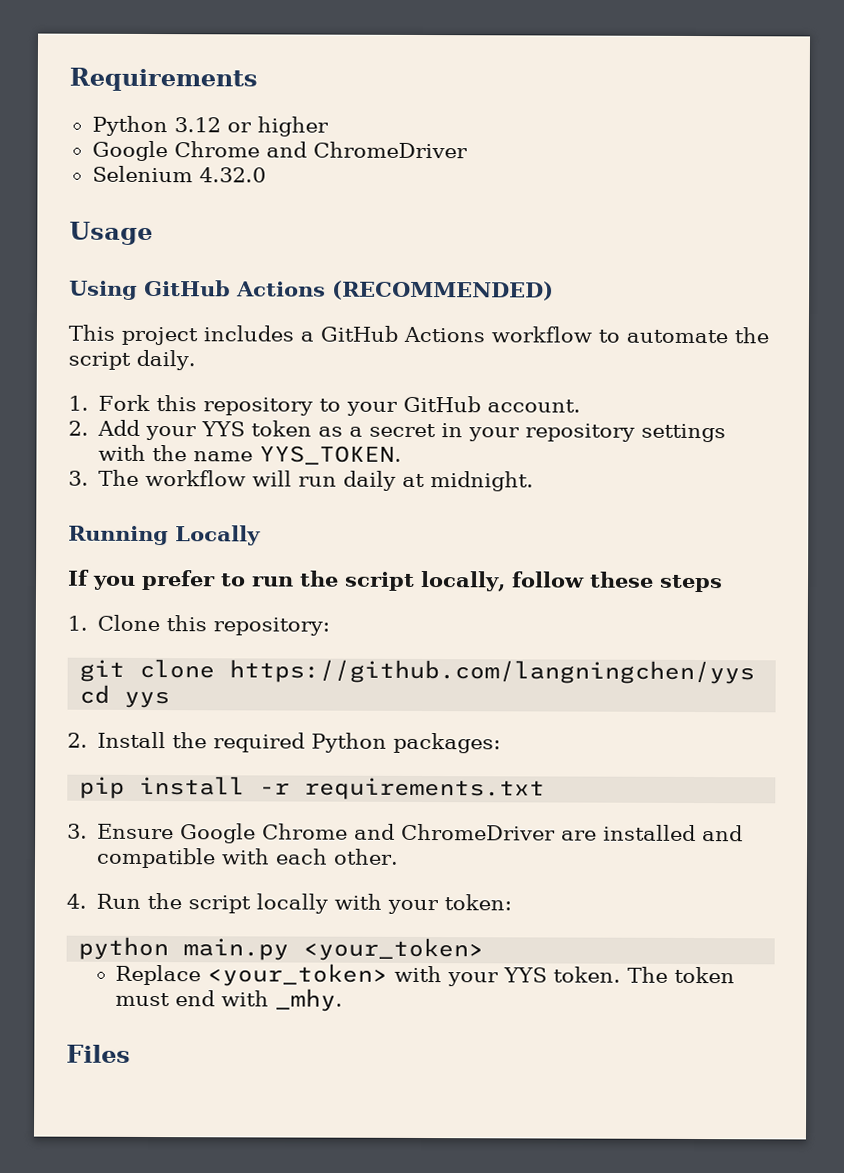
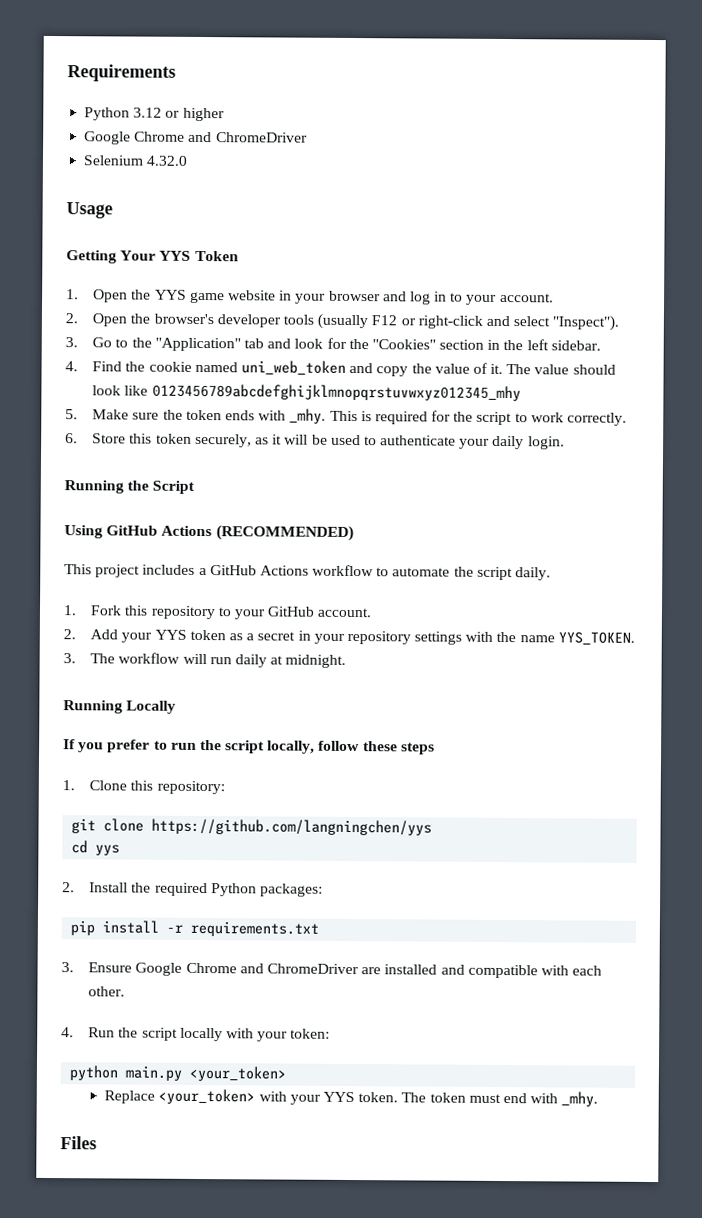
+ Getting Your YYS Token
+ 1. Open the YYS game website in your browser and log in to your account.
+ 2. Open the browser's developer tools (usually F12 or right-click and select "Inspect").
+ 3. Go to the "Application" tab and look for the "Cookies" section in the left sidebar.
+ 4. Find the cookie named uni_web_token and copy the value of it. The value should look like 0123456789abcdefghijklmnopqrstuvwxyz012345_mhy
+ 5. Make sure the token ends with _mhy. This is required for the script to work correctly.
+ 6. Store this token securely, as it will be used to authenticate your daily login.
+ Running the Script

